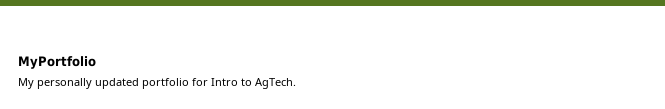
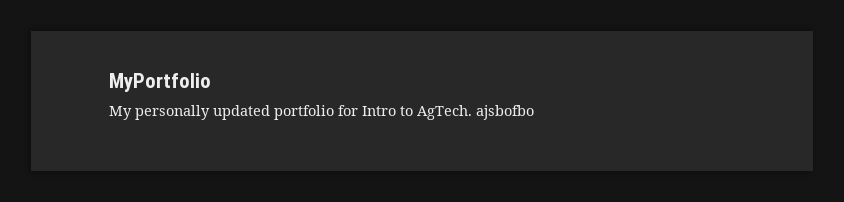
- My personally updated portfolio for Intro to AgTech.
+ My personally updated portfolio for Intro to AgTech. ajsbofbo

